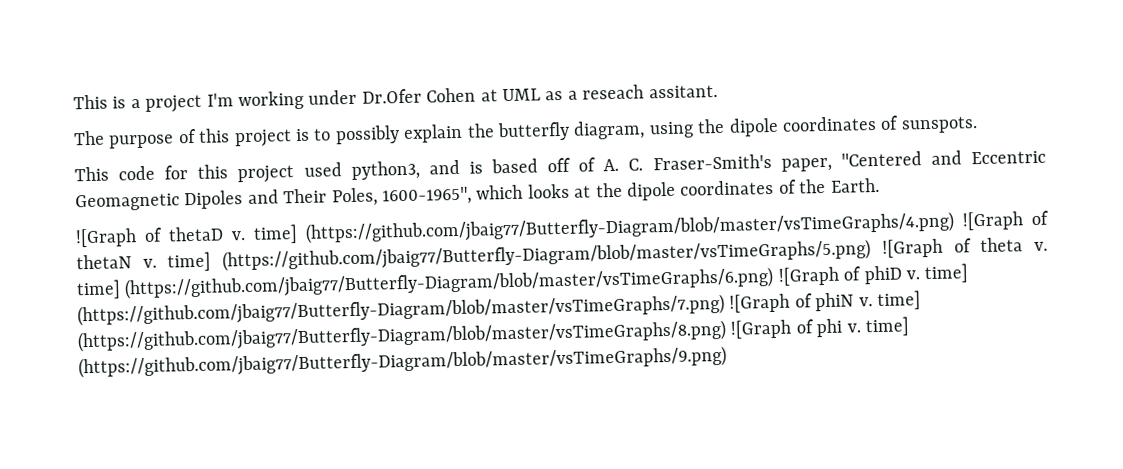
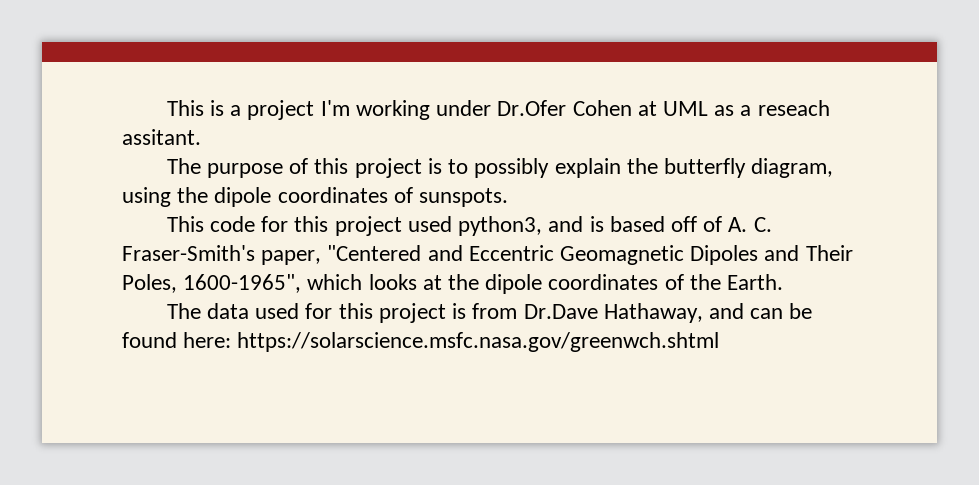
- ![Graph of thetaD v. time] (https://github.com/jbaig77/Butterfly-Diagram/blob/master/vsTimeGraphs/4.png) ![Graph of thetaN v. time] (https://github.com/jbaig77/Butterfly-Diagram/blob/master/vsTimeGraphs/5.png) ![Graph of theta v. time] (https://github.com/jbaig77/Butterfly-Diagram/blob/master/vsTimeGraphs/6.png) ![Graph of phiD v. time] (https://github.com/jbaig77/Butterfly-Diagram/blob/master/vsTimeGraphs/7.png) ![Graph of phiN v. time] (https://github.com/jbaig77/Butterfly-Diagram/blob/master/vsTimeGraphs/8.png) ![Graph of phi v. time] (https://github.com/jbaig77/Butterfly-Diagram/blob/master/vsTimeGraphs/9.png)
+ The data used for this project is from Dr.Dave Hathaway, and can be found here: https://solarscience.msfc.nasa.gov/greenwch.shtml

